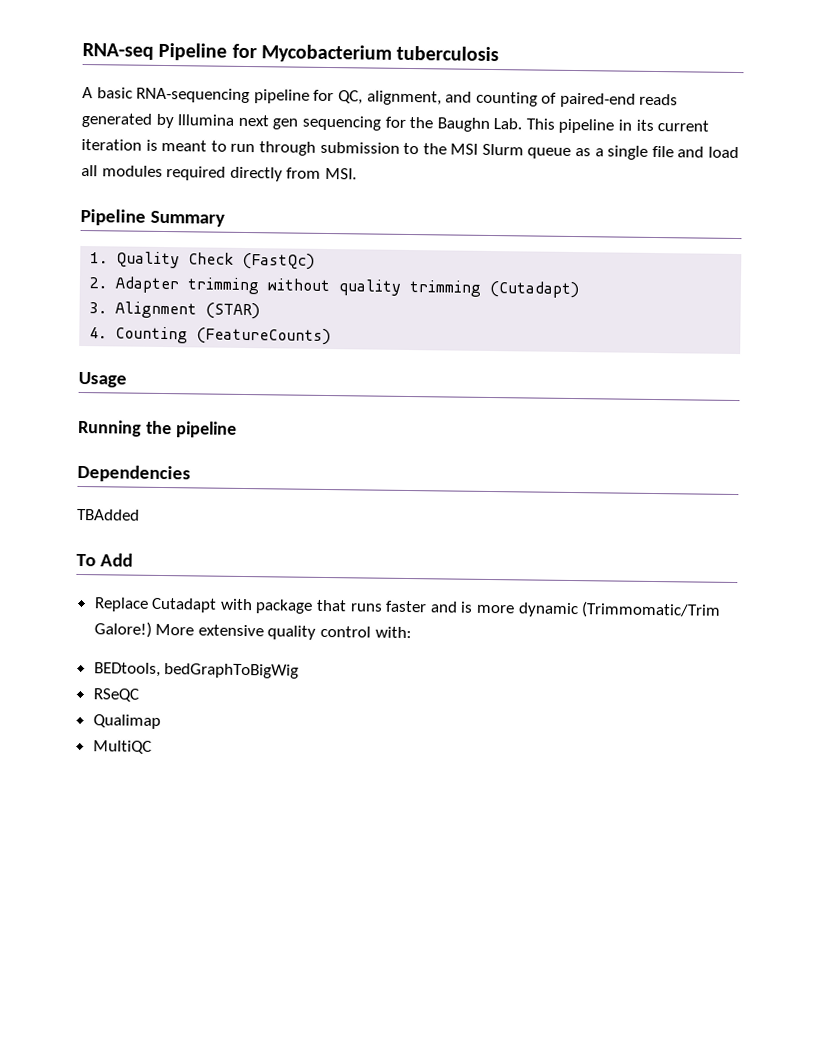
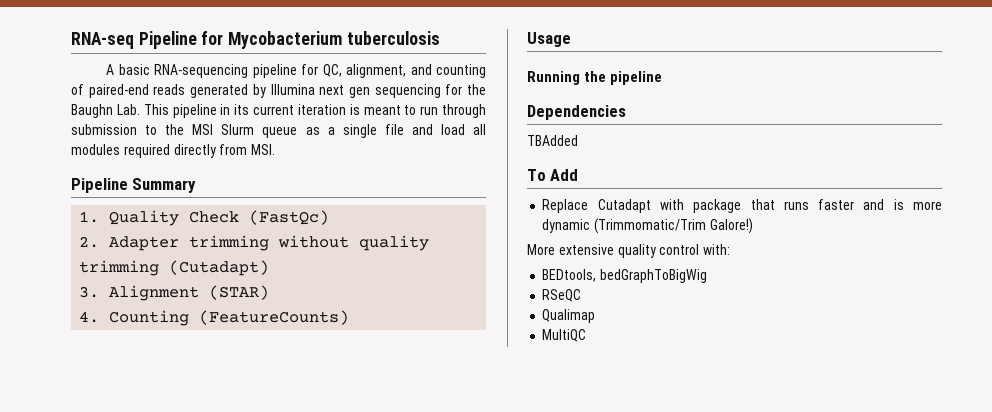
- Replace Cutadapt with package that runs faster and is more dynamic (Trimmomatic/Trim Galore!) More extensive quality control with:
+ Replace Cutadapt with package that runs faster and is more dynamic (Trimmomatic/Trim Galore!)
+ More extensive quality control with:

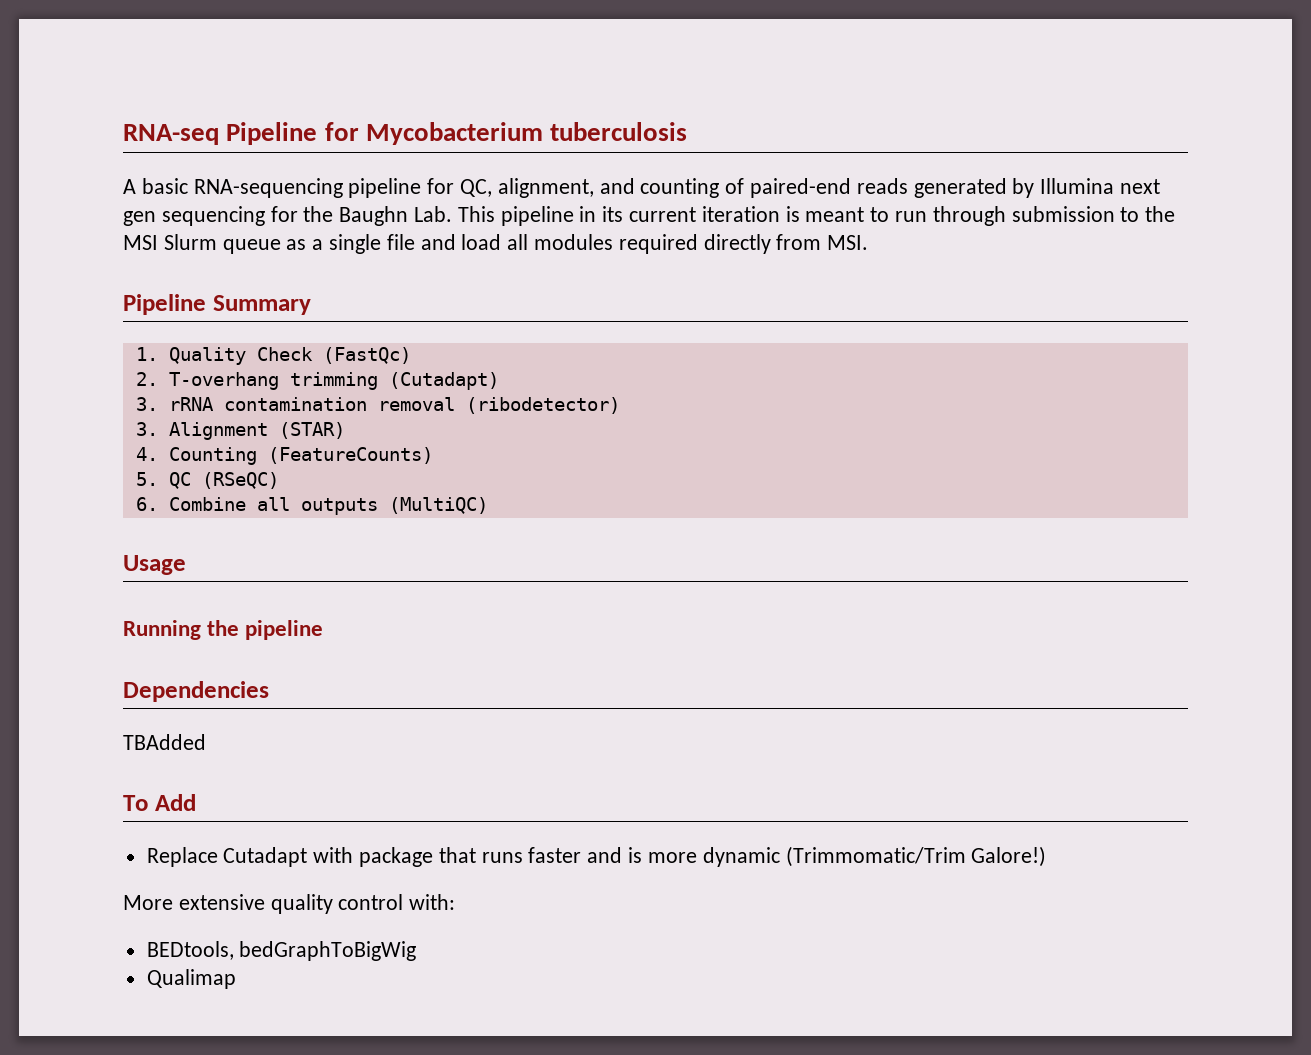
- 2. Adapter trimming without quality trimming (Cutadapt)
+ 2. T-overhang trimming (Cutadapt)
+ 3. rRNA contamination removal (ribodetector)
+ 5. QC (RSeQC)
+ 6. Combine all outputs (MultiQC)
- RSeQC
- MultiQC

